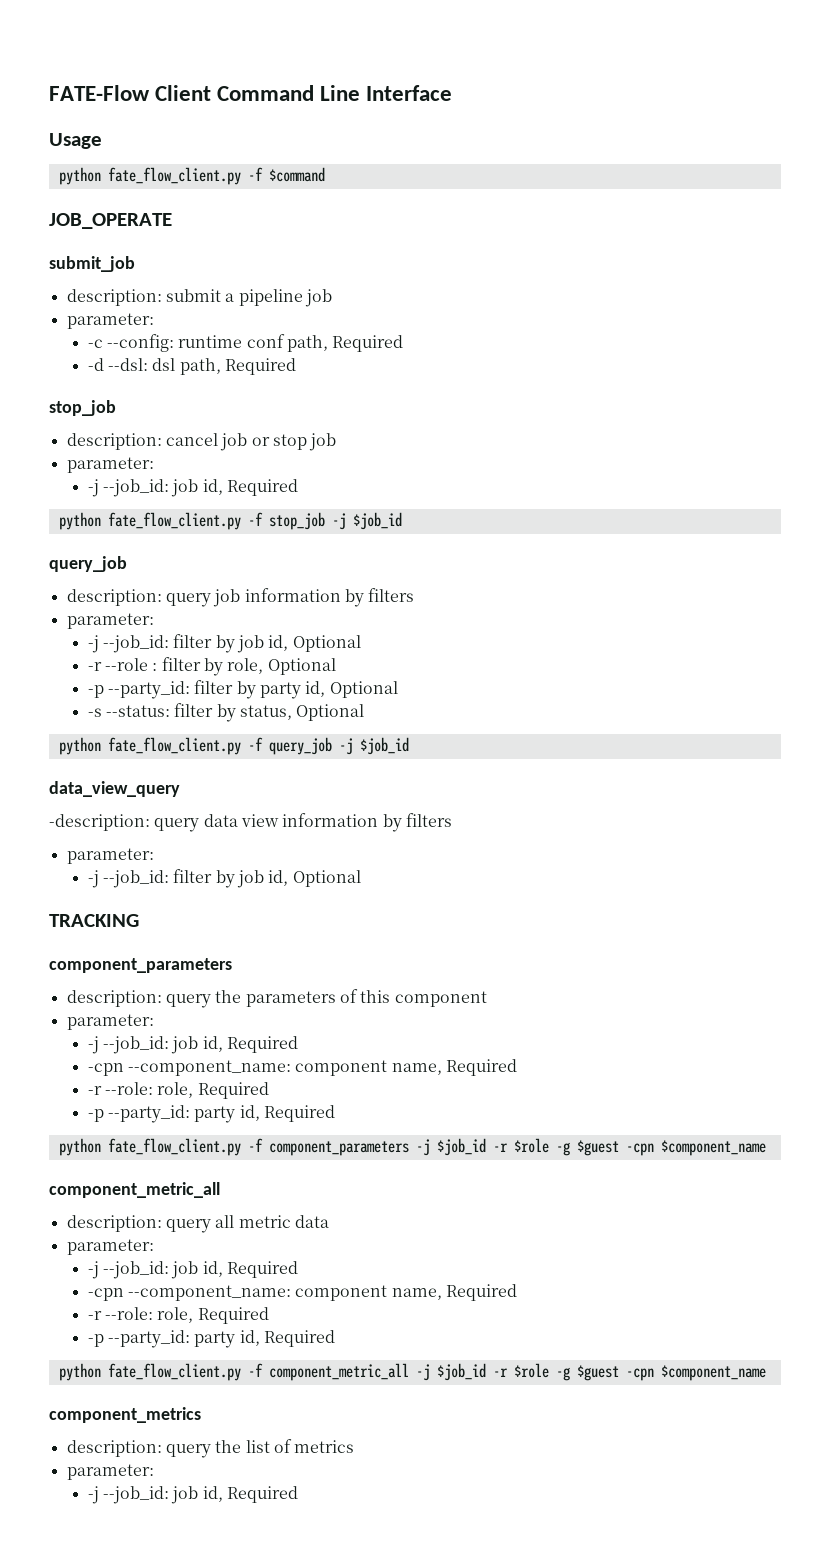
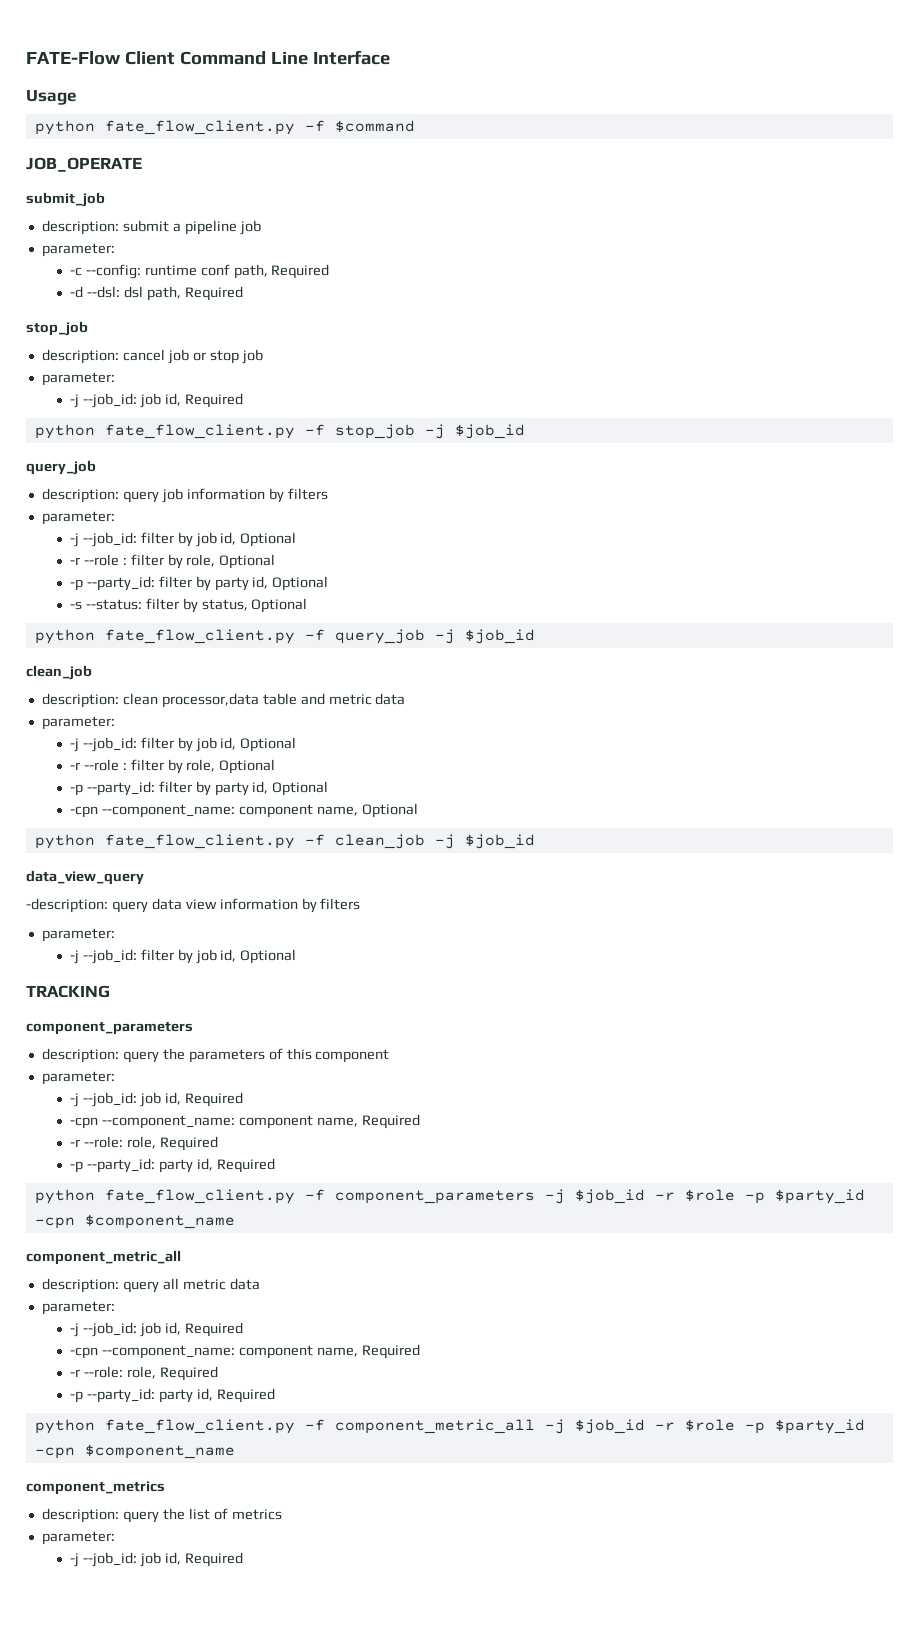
  python fate_flow_client.py -f query_job -j $job_id
+ clean_job
+ description: clean processor,data table and metric data
+ parameter:
+ -j --job_id: filter by job id, Optional
+ -r --role : filter by role, Optional
+ -p --party_id: filter by party id, Optional
+ -cpn --component_name: component name, Optional
+ python fate_flow_client.py -f clean_job -j $job_id
- python fate_flow_client.py -f component_parameters -j $job_id -r $role -g $guest -cpn $component_name
+ python fate_flow_client.py -f component_parameters -j $job_id -r $role -p $party_id -cpn $component_name
- python fate_flow_client.py -f component_metric_all -j $job_id -r $role -g $guest -cpn $component_name
+ python fate_flow_client.py -f component_metric_all -j $job_id -r $role -p $party_id -cpn $component_name

